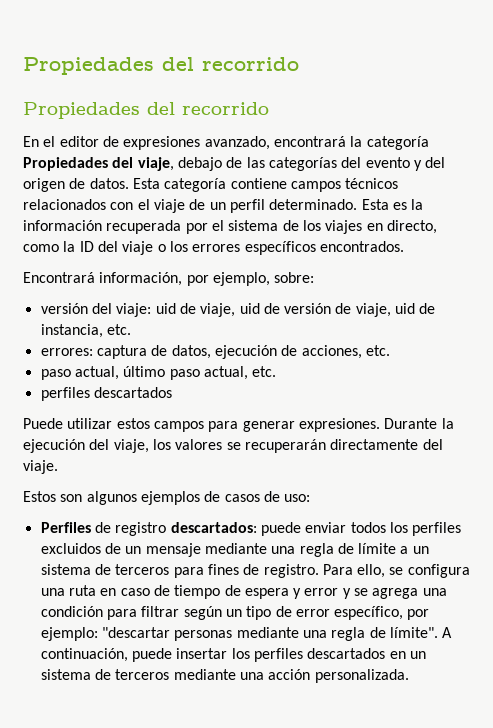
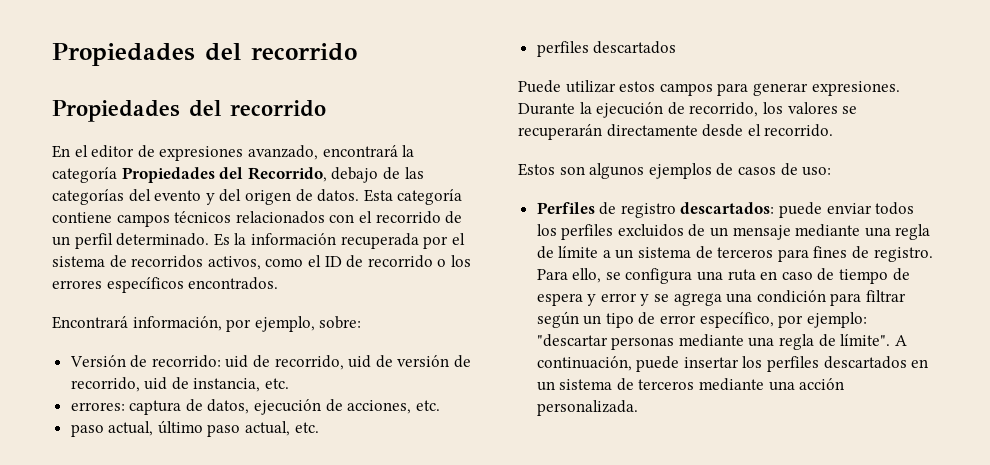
- En el editor de expresiones avanzado, encontrará la categoría Propiedades del viaje, debajo de las categorías del evento y del origen de datos.
+ En el editor de expresiones avanzado, encontrará la categoría Propiedades del Recorrido, debajo de las categorías del evento y del origen de datos.
- Esta categoría contiene campos técnicos relacionados con el viaje de un perfil determinado.
+ Esta categoría contiene campos técnicos relacionados con el recorrido de un perfil determinado.
- Esta es la información recuperada por el sistema de los viajes en directo, como la ID del viaje o los errores específicos encontrados.
+ Es la información recuperada por el sistema de recorridos activos, como el ID de recorrido o los errores específicos encontrados.
- versión del viaje: uid de viaje, uid de versión de viaje, uid de instancia, etc.
+ Versión de recorrido: uid de recorrido, uid de versión de recorrido, uid de instancia, etc.
- Durante la ejecución del viaje, los valores se recuperarán directamente del viaje.
+ Durante la ejecución de recorrido, los valores se recuperarán directamente desde el recorrido.

